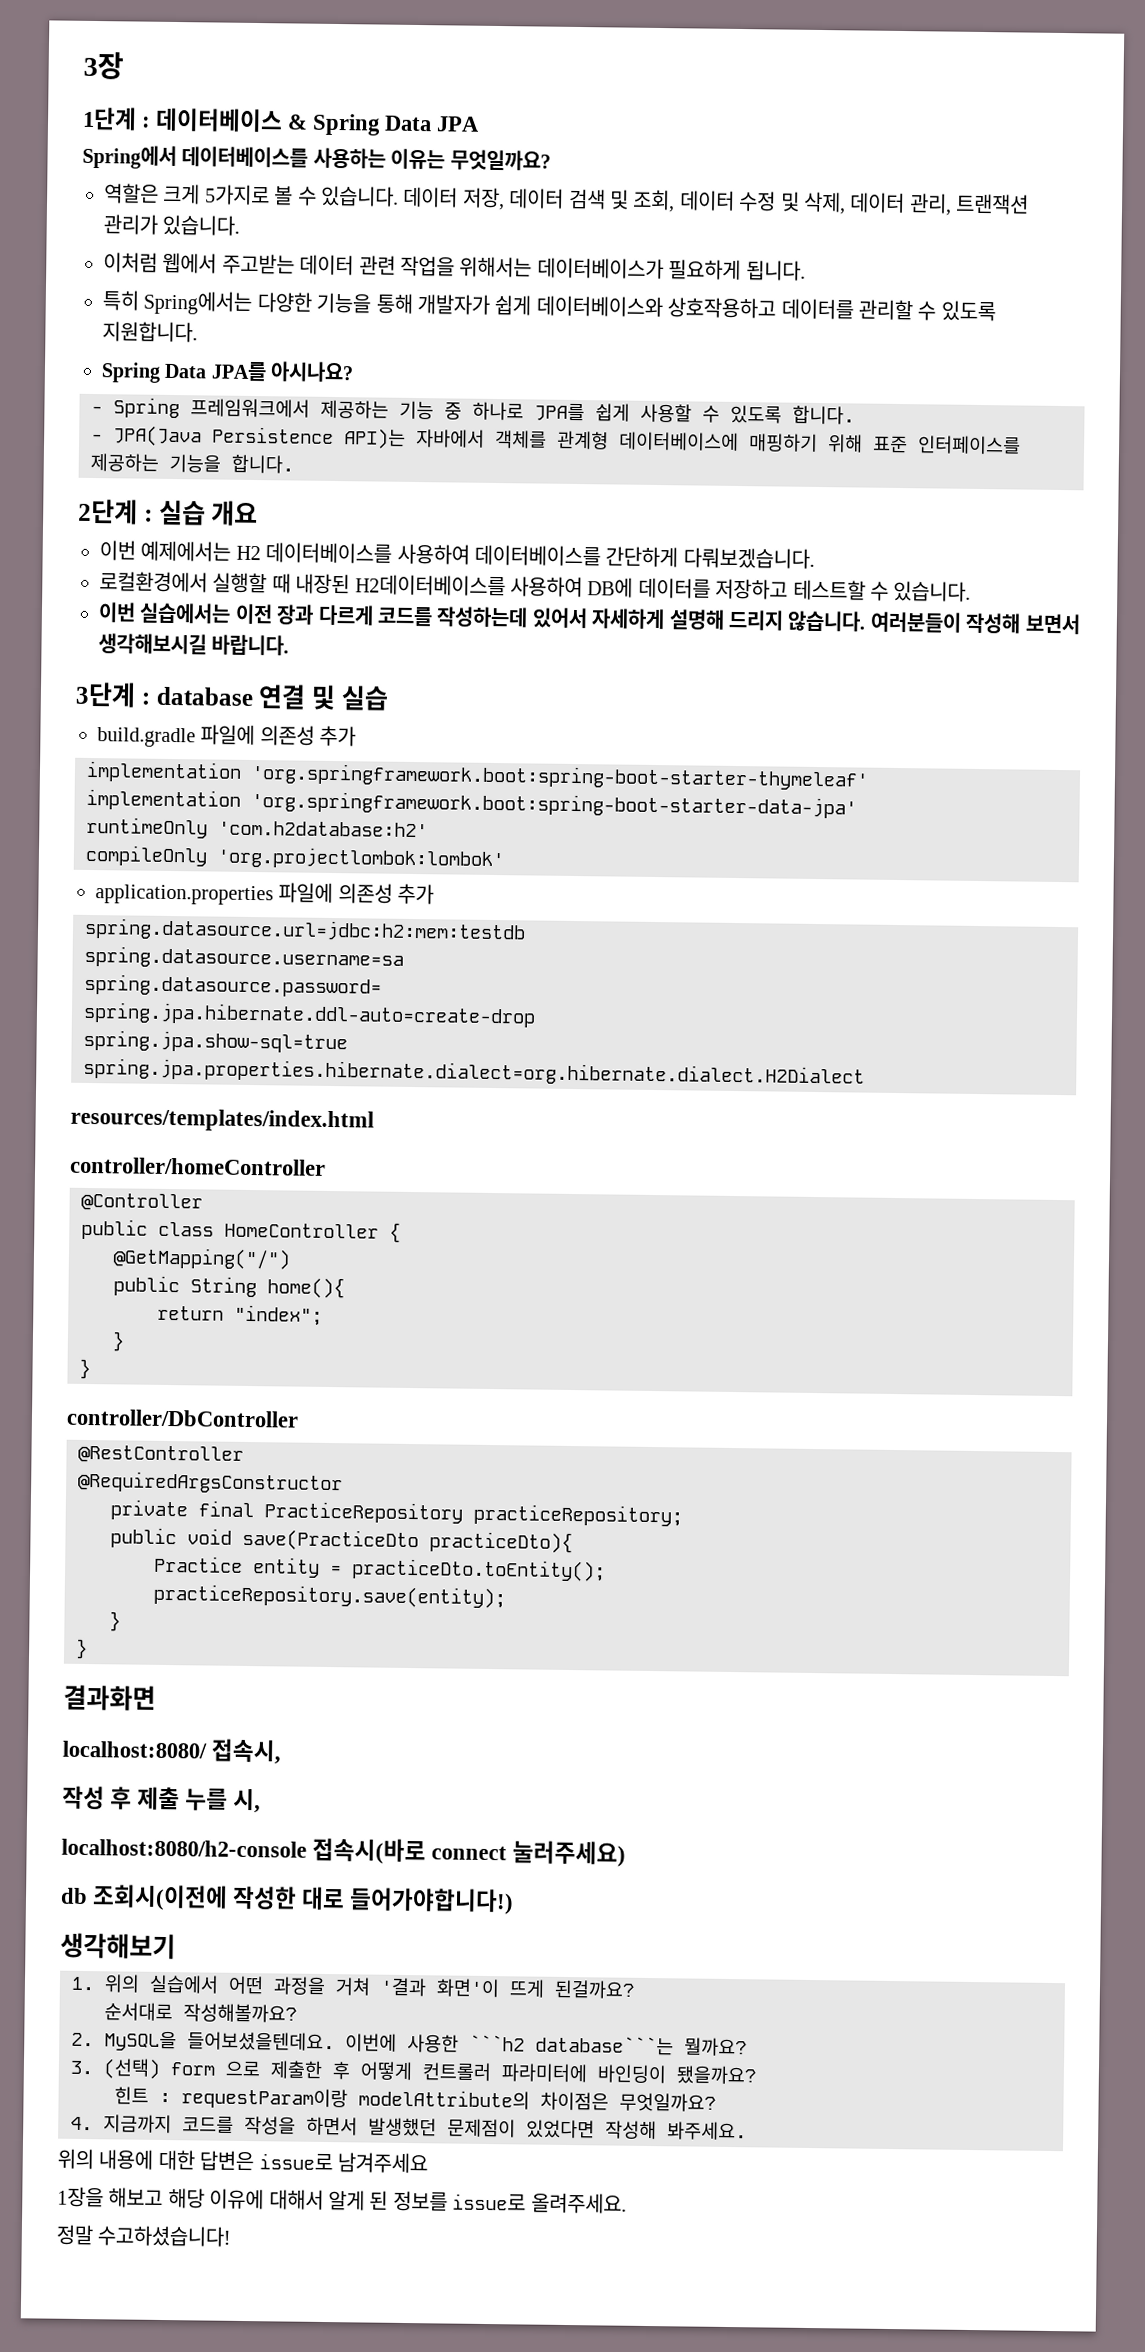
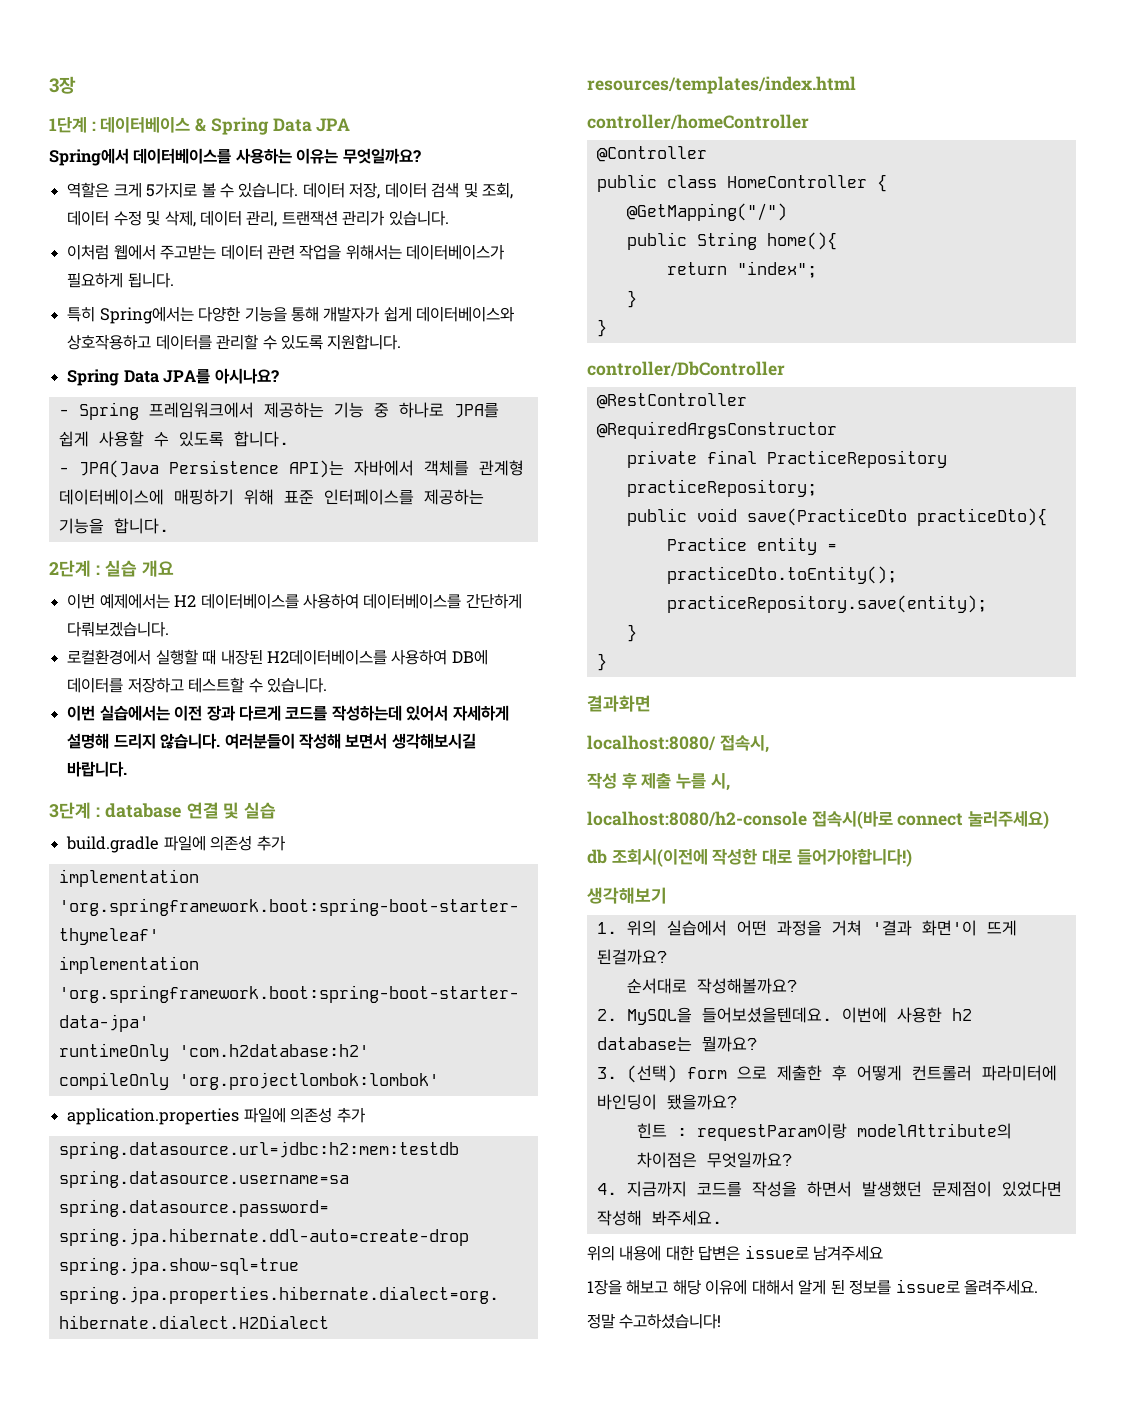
- 이번에 사용한 ```h2 database```는 뭘까요?
+ 이번에 사용한 h2 database는 뭘까요?

